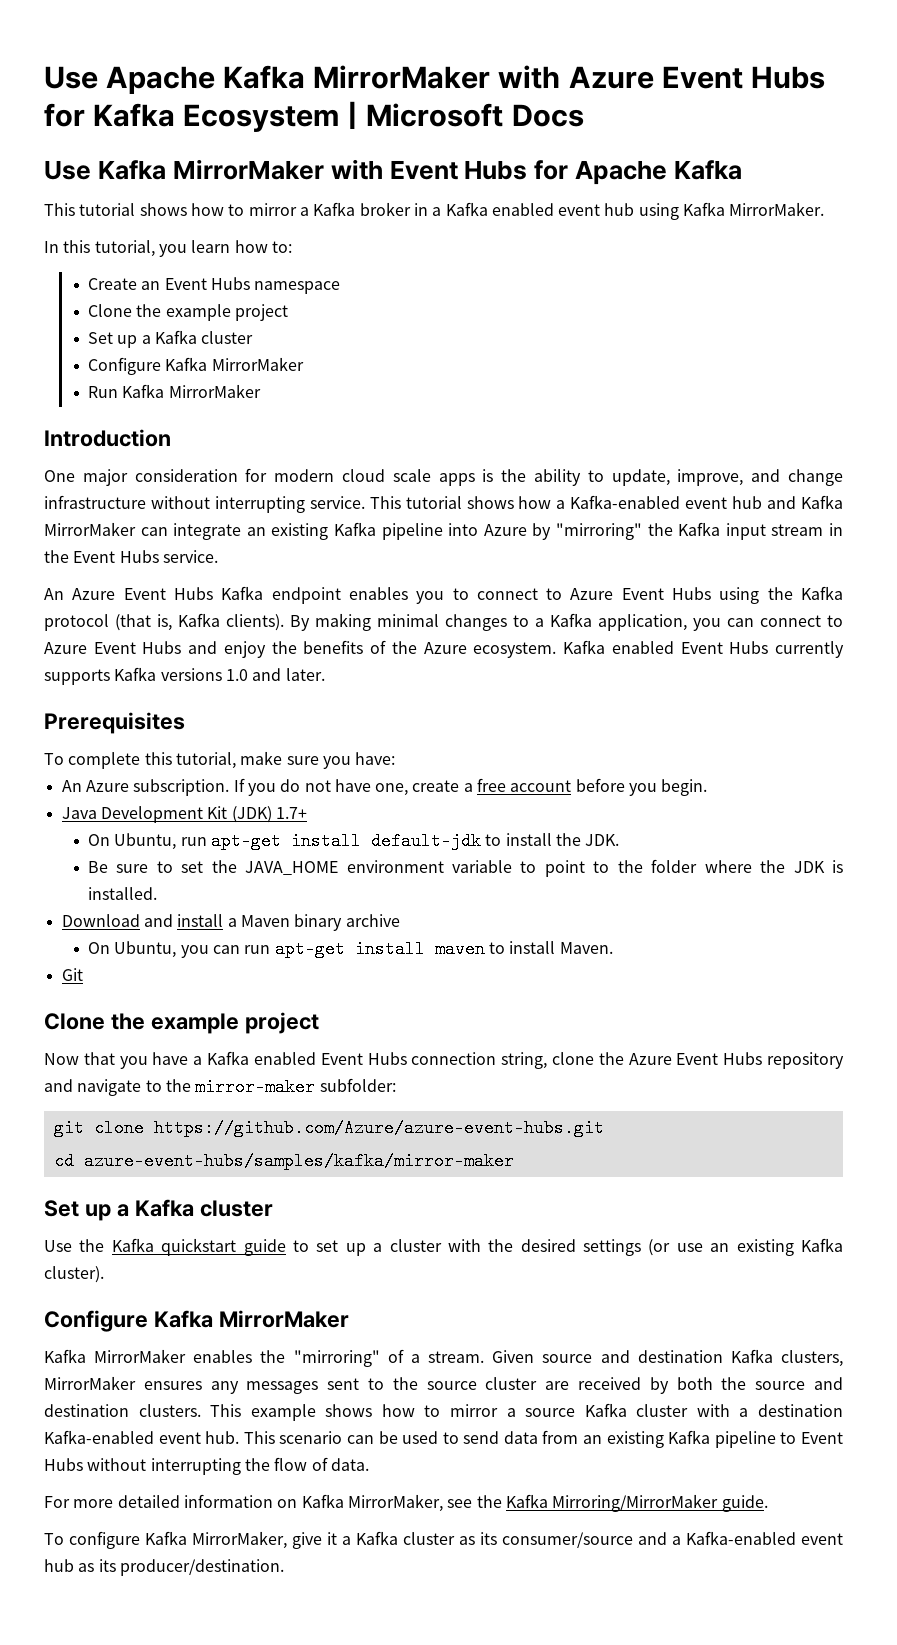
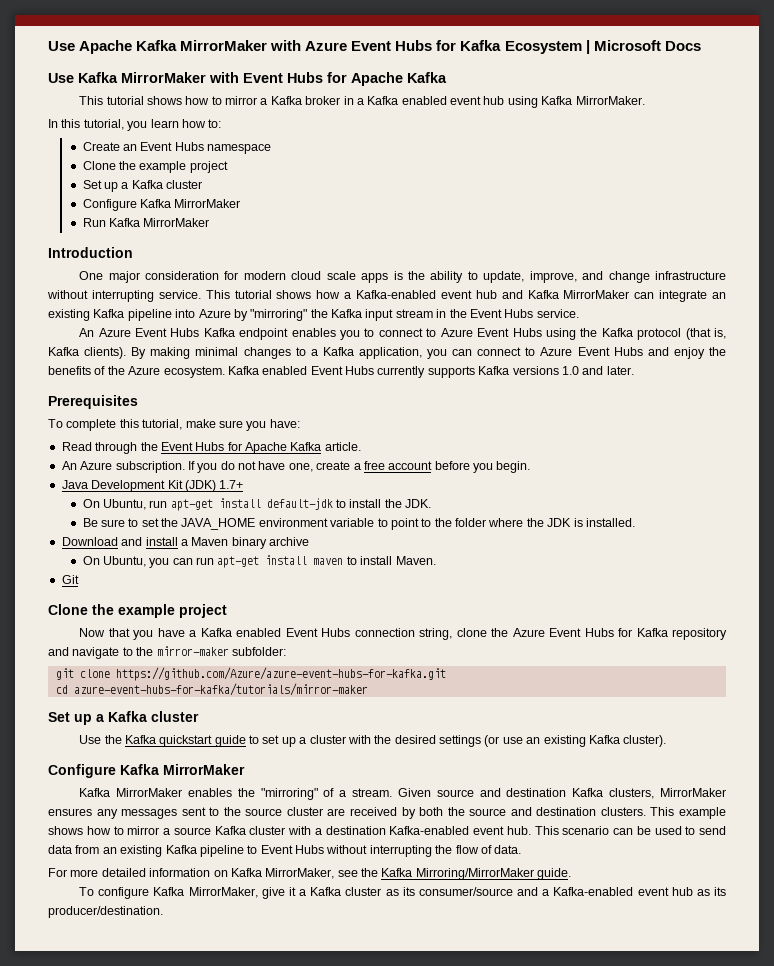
+ Read through the Event Hubs for Apache Kafka article.
- Now that you have a Kafka enabled Event Hubs connection string, clone the Azure Event Hubs repository and navigate to the mirror-maker subfolder:
+ Now that you have a Kafka enabled Event Hubs connection string, clone the Azure Event Hubs for Kafka repository and navigate to the mirror-maker subfolder:
- git clone https://github.com/Azure/azure-event-hubs.git
+ git clone https://github.com/Azure/azure-event-hubs-for-kafka.git
- cd azure-event-hubs/samples/kafka/mirror-maker
+ cd azure-event-hubs-for-kafka/tutorials/mirror-maker

